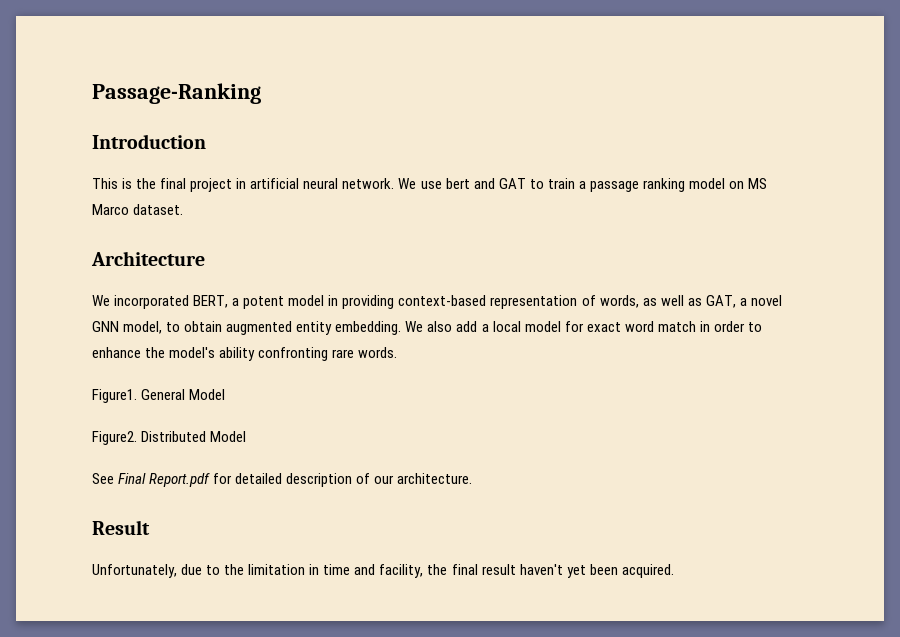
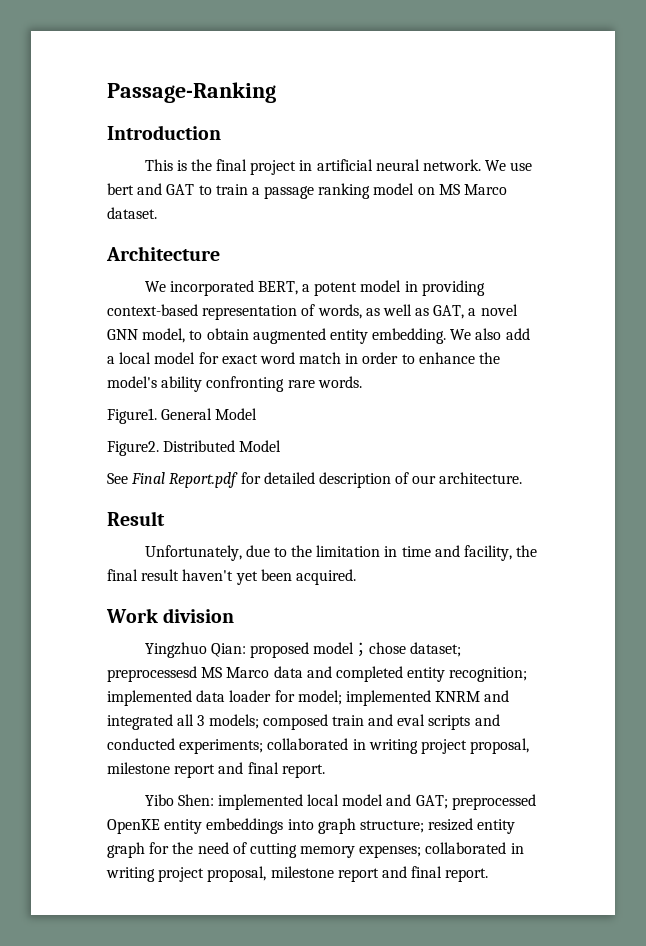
+ Work division
+ Yingzhuo Qian: proposed model；chose dataset; preprocessesd MS Marco data and completed entity recognition; implemented data loader for model; implemented KNRM and integrated all 3 models; composed train and eval scripts and conducted experiments; collaborated in writing project proposal, milestone report and final report.
+ Yibo Shen: implemented local model and GAT; preprocessed OpenKE entity embeddings into graph structure; resized entity graph for the need of cutting memory expenses; collaborated in writing project proposal, milestone report and final report.

